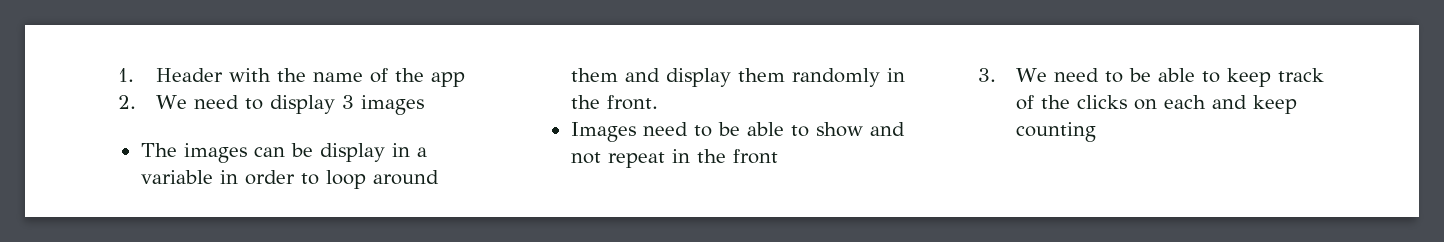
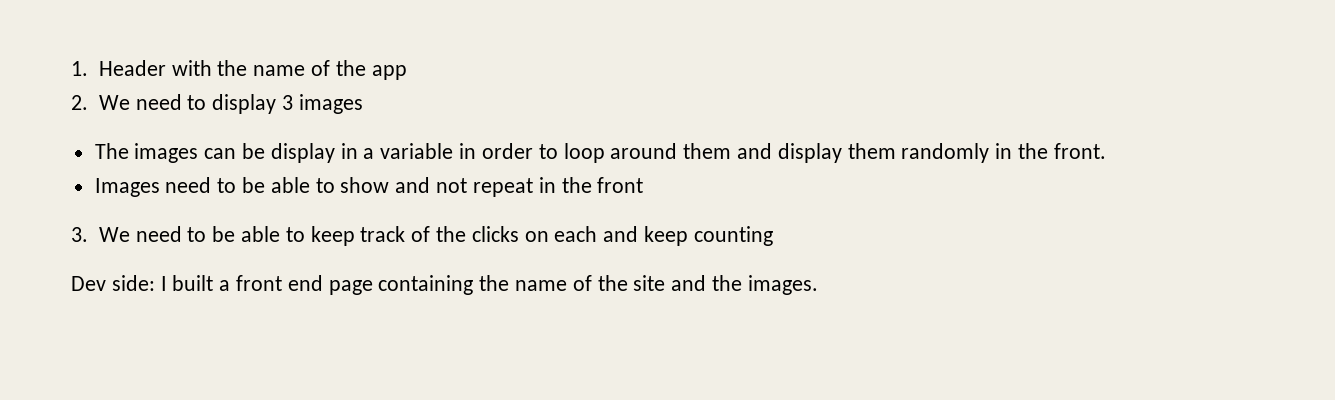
+ Dev side: I built a front end page containing the name of the site and the images.

